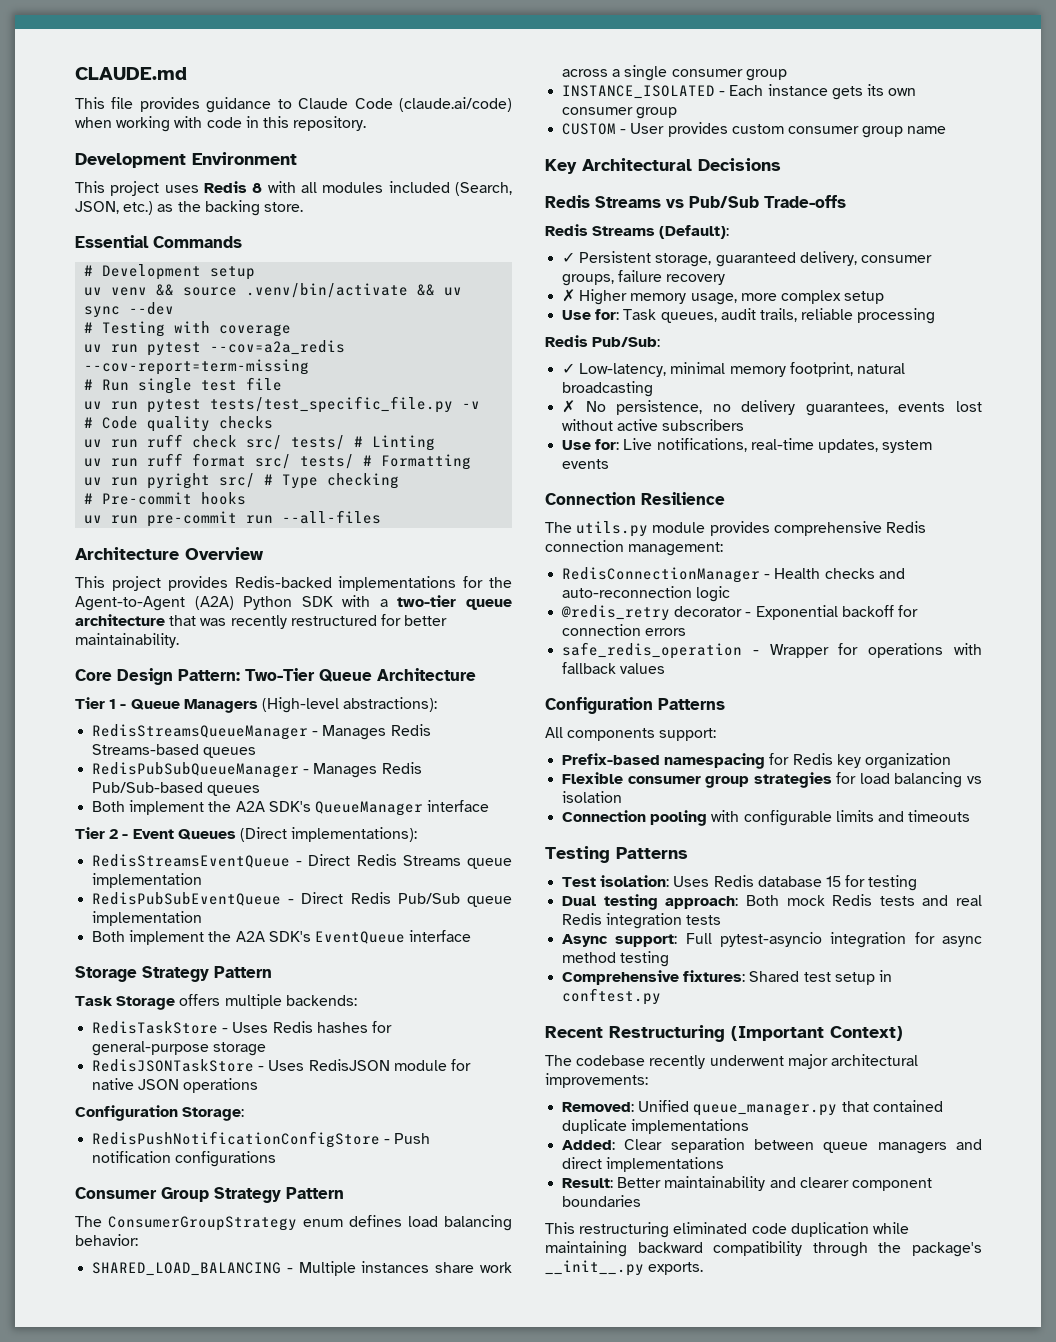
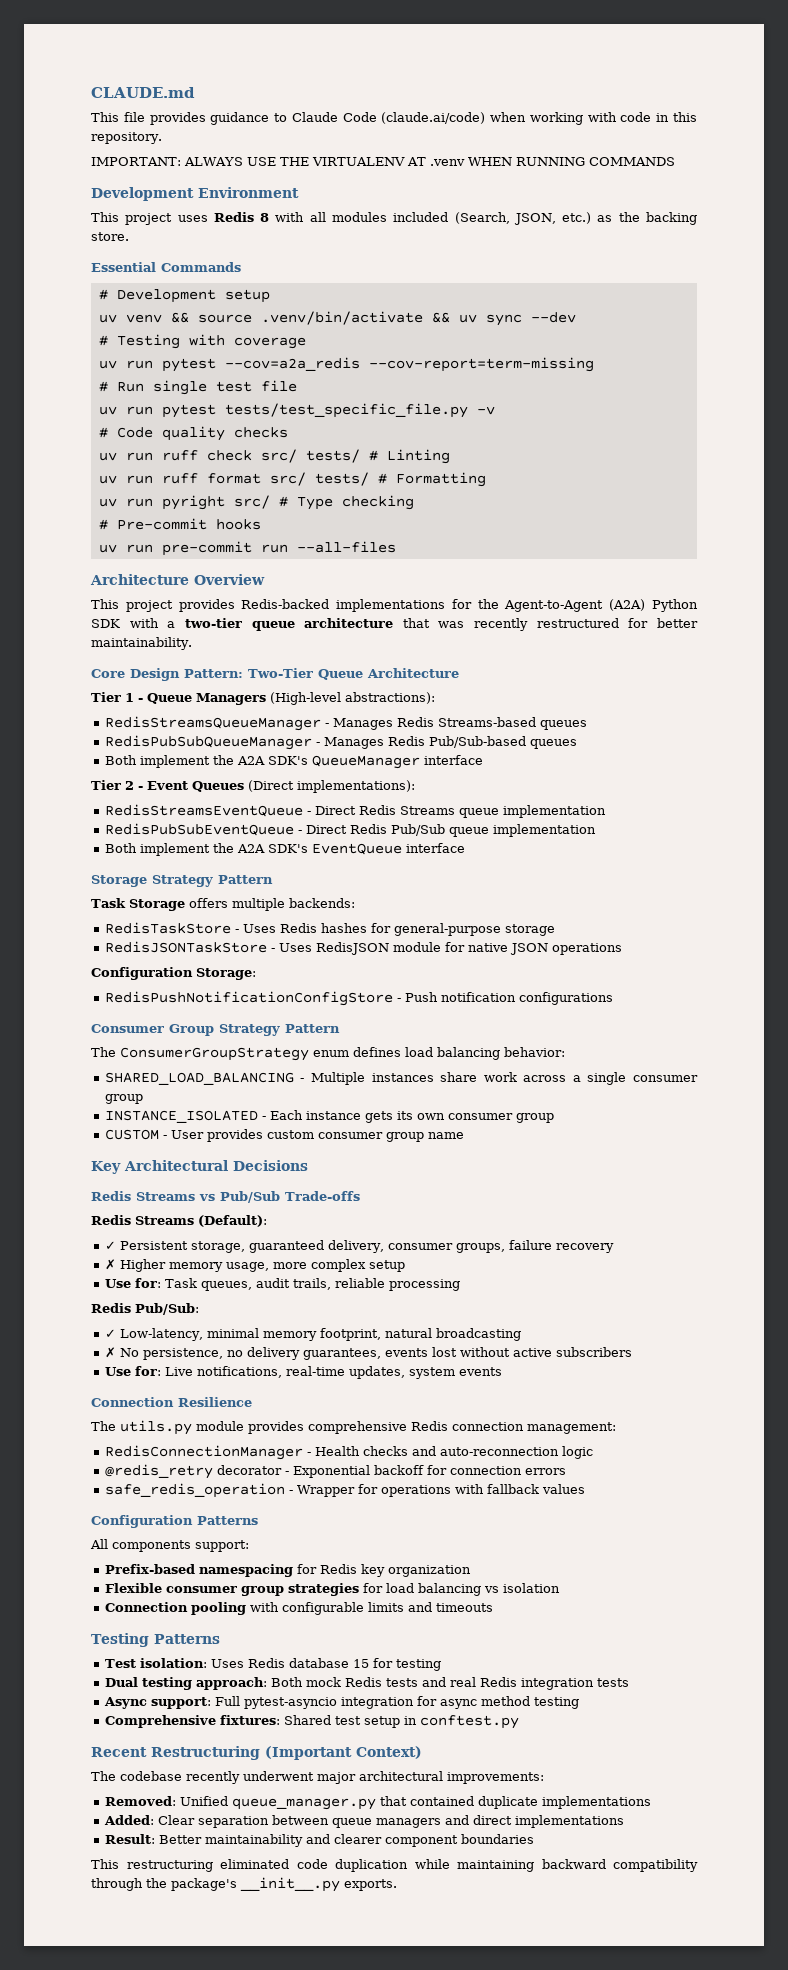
+ IMPORTANT: ALWAYS USE THE VIRTUALENV AT .venv WHEN RUNNING COMMANDS

